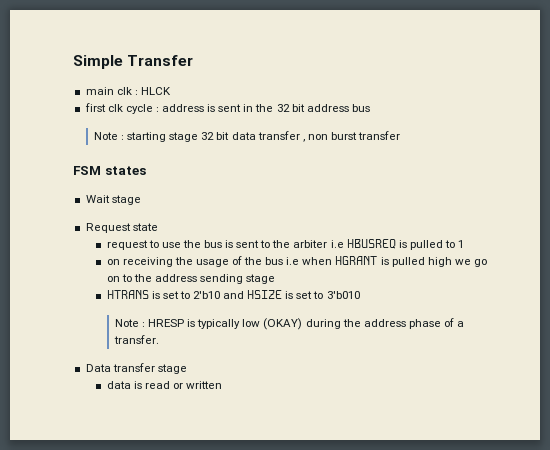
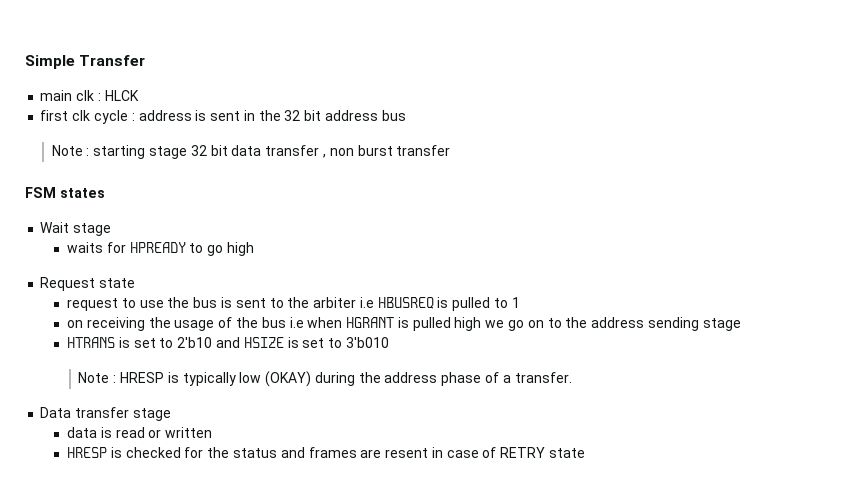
+ waits for HPREADY to go high
+ HRESP is checked for the status and frames are resent in case of RETRY state

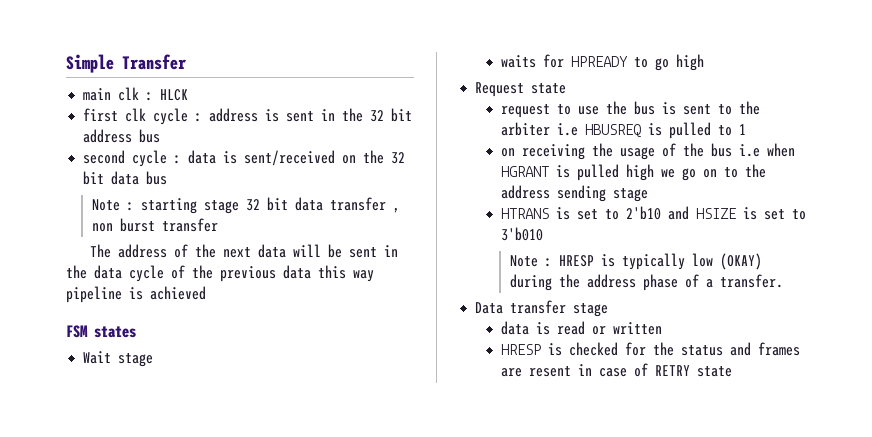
+ second cycle : data is sent/received on the 32 bit data bus
+ The address of the next data will be sent in the data cycle of the previous data this way pipeline is achieved

